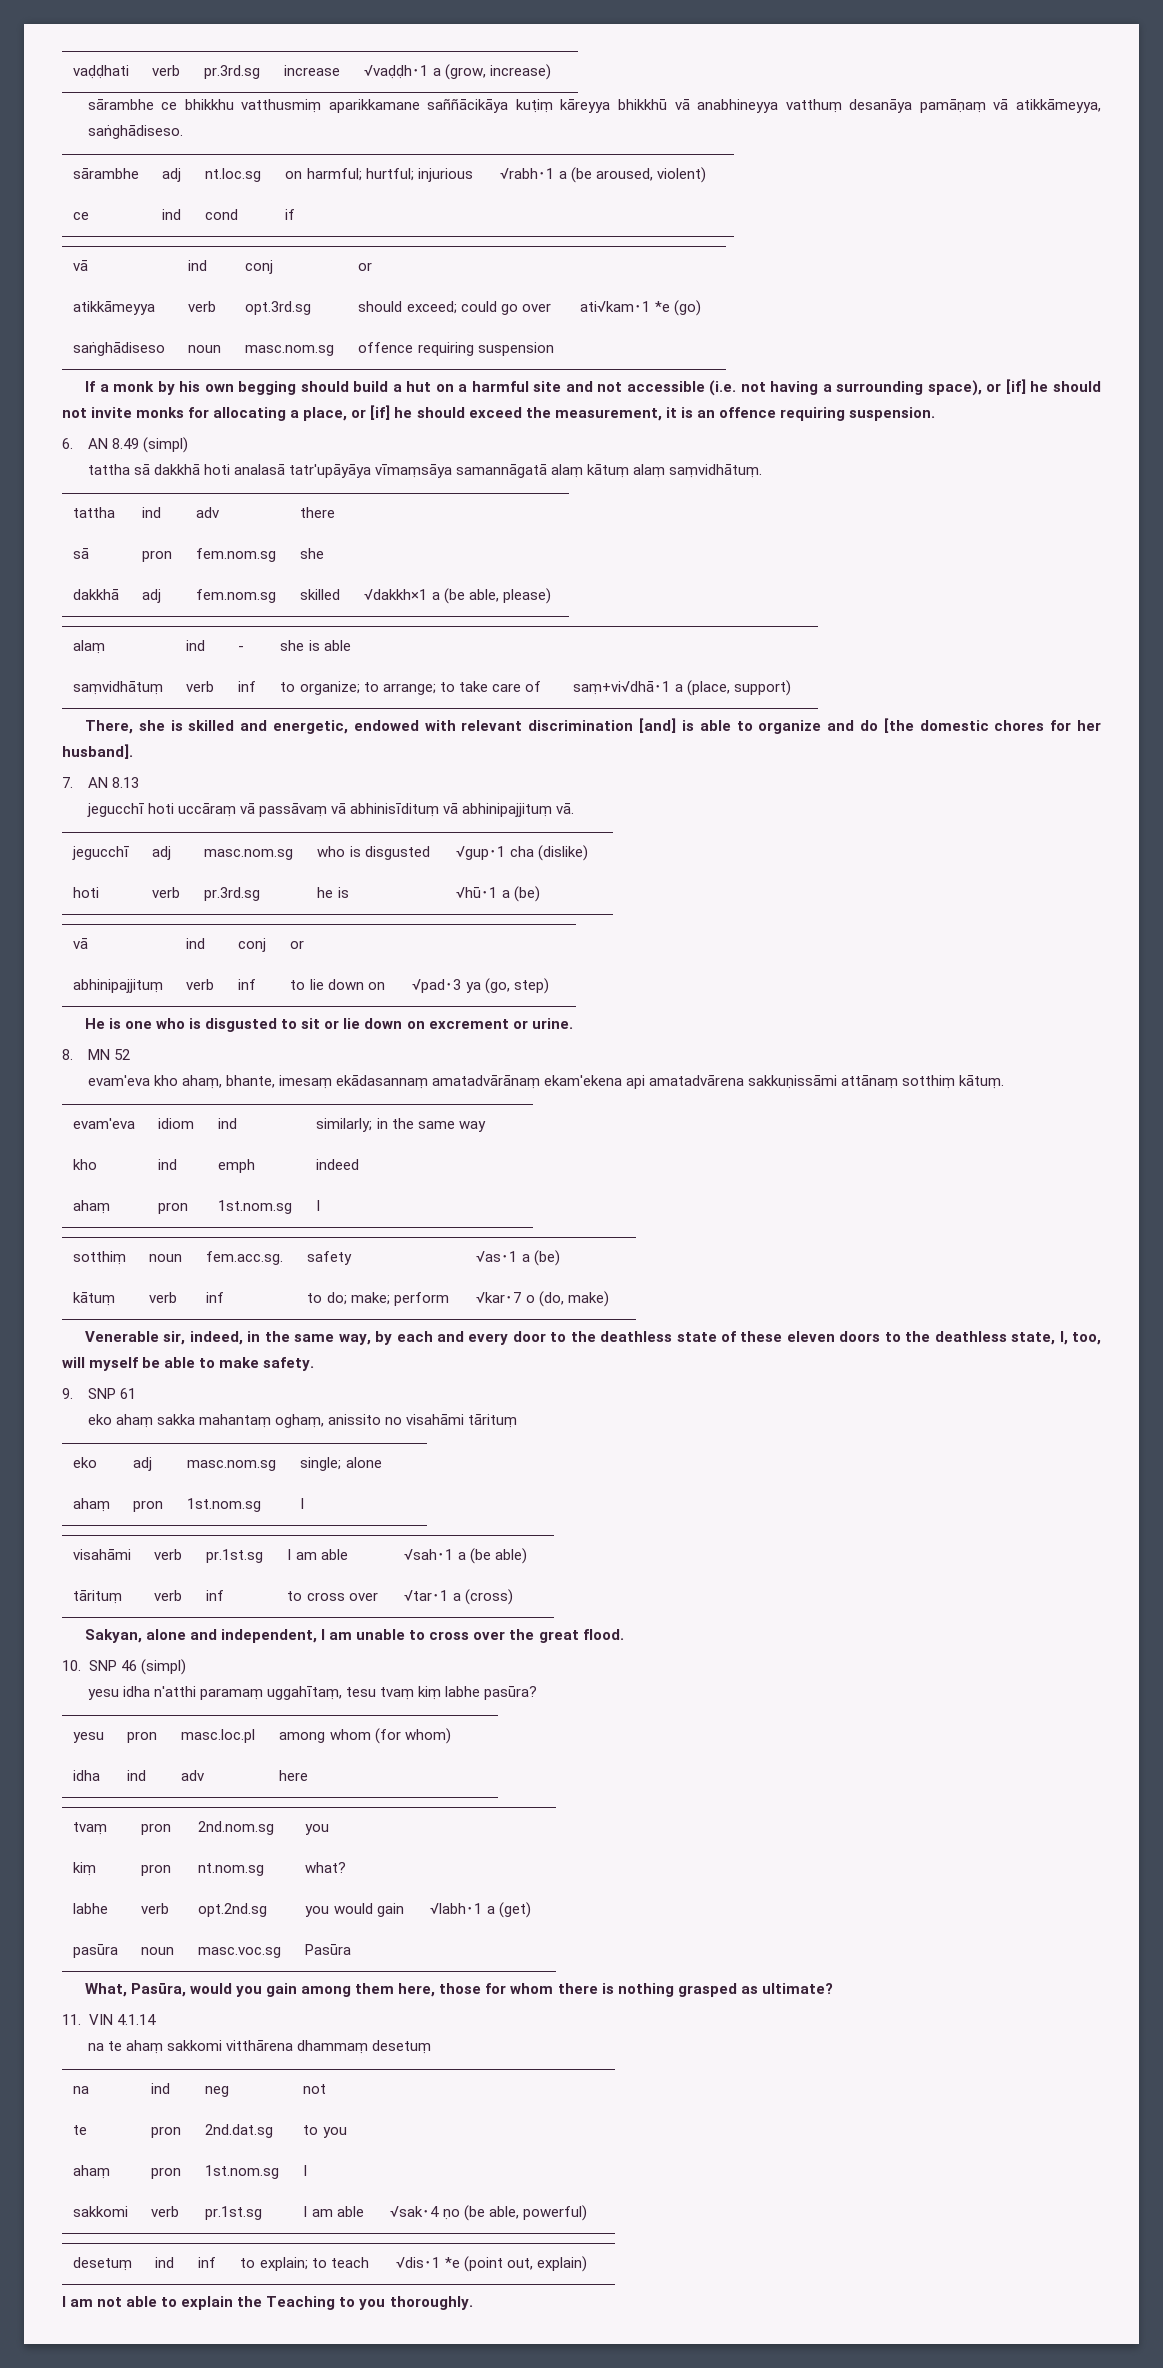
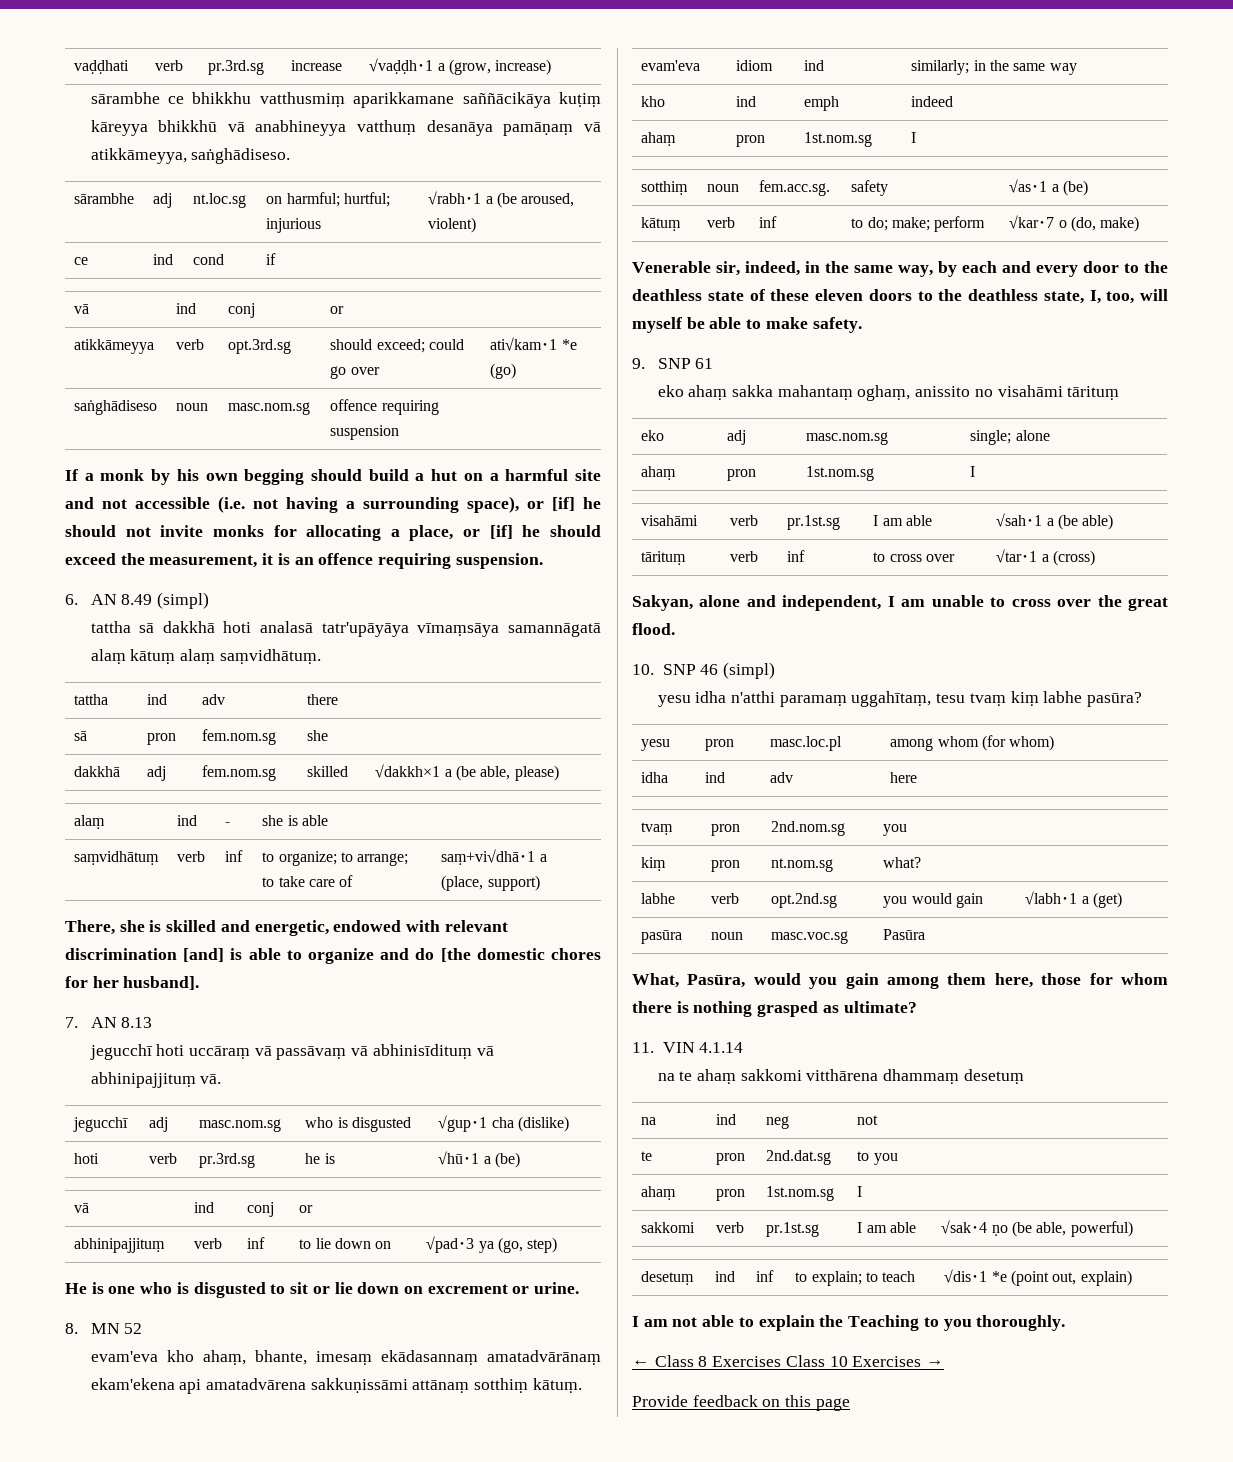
+ ← Class 8 Exercises Class 10 Exercises →
+ Provide feedback on this page

